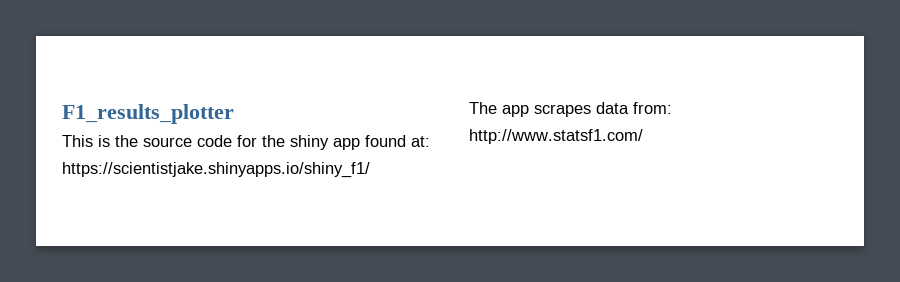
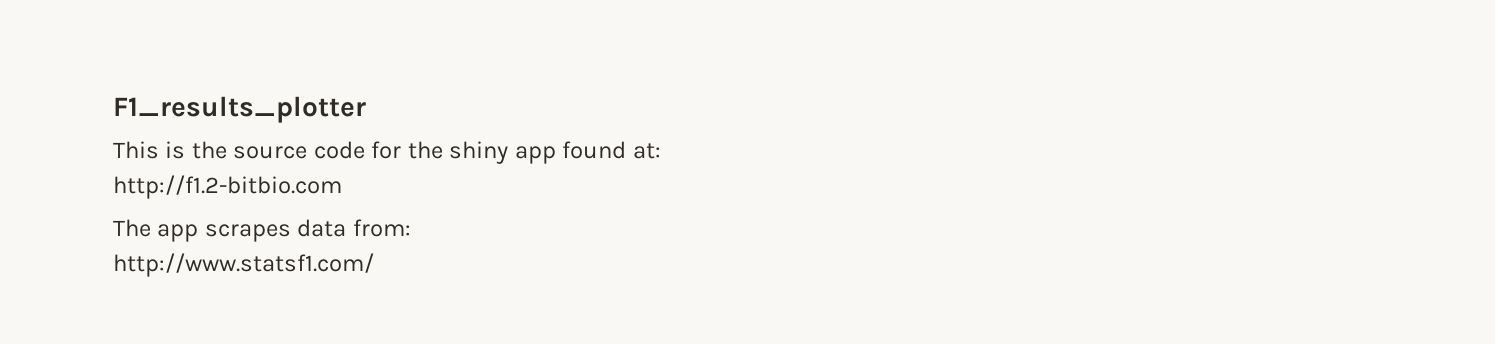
- https://scientistjake.shinyapps.io/shiny_f1/
+ http://f1.2-bitbio.com

